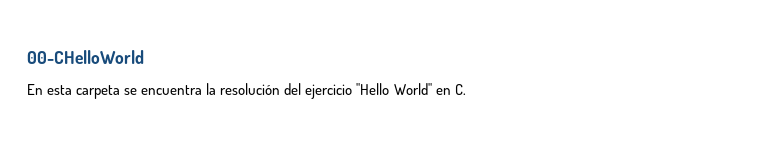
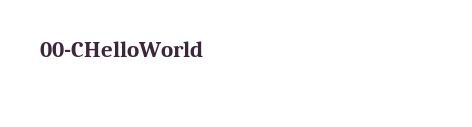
- En esta carpeta se encuentra la resolución del ejercicio "Hello World" en C.

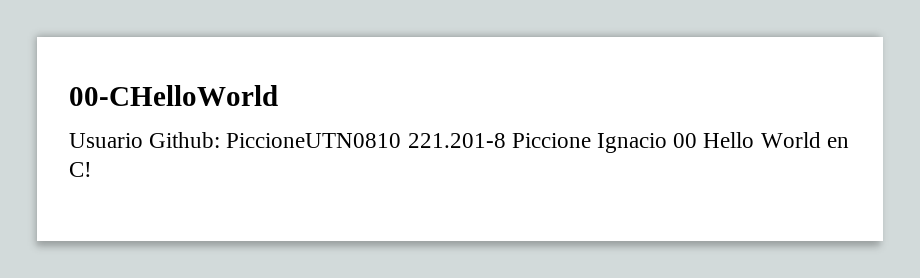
+ Usuario Github: PiccioneUTN0810 221.201-8 Piccione Ignacio 00 Hello World en C!

